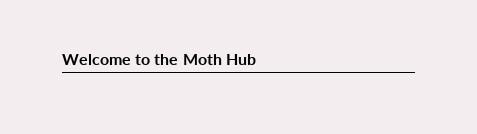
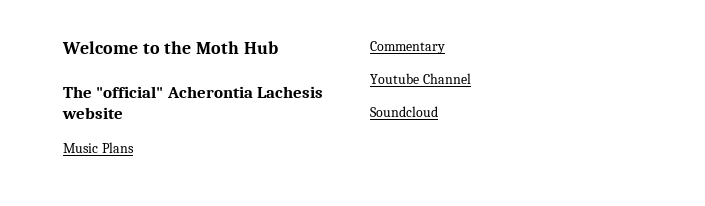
+ The "official" Acherontia Lachesis website
+ Music Plans
+ Commentary
+ Youtube Channel
+ Soundcloud

